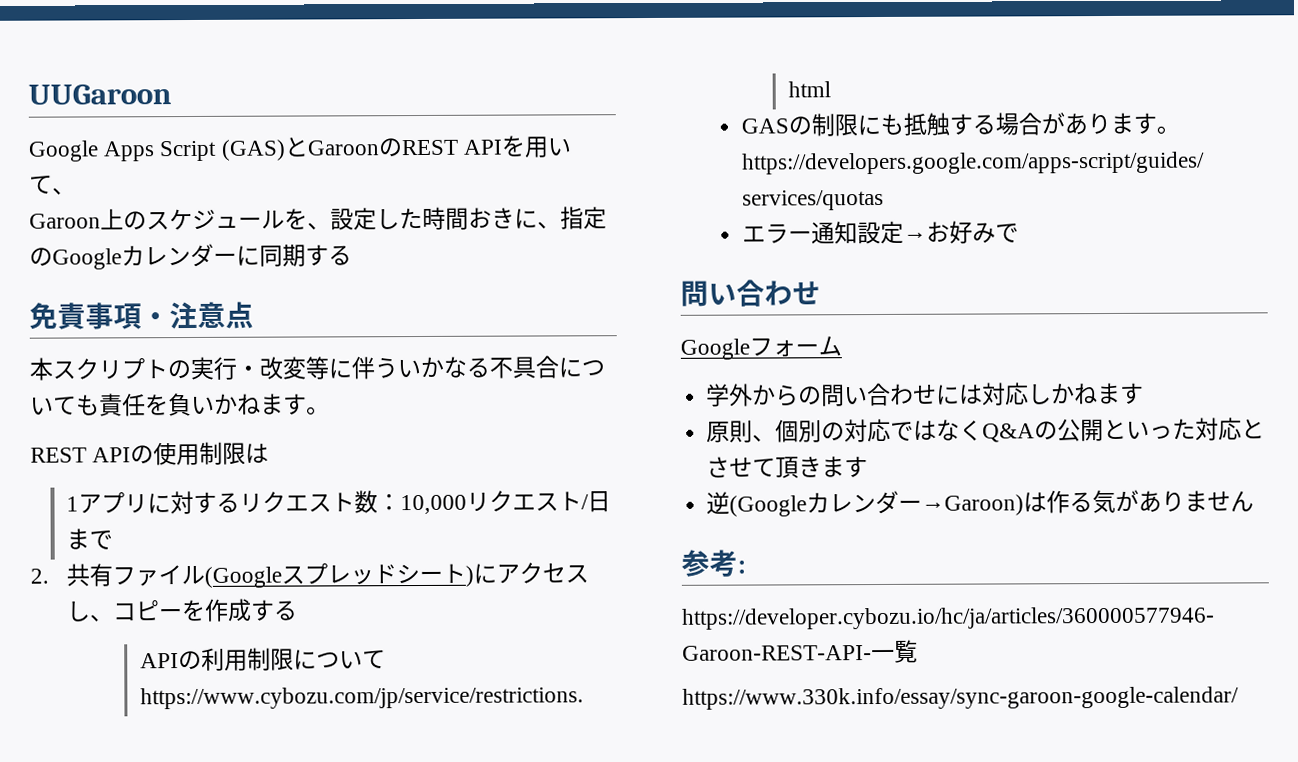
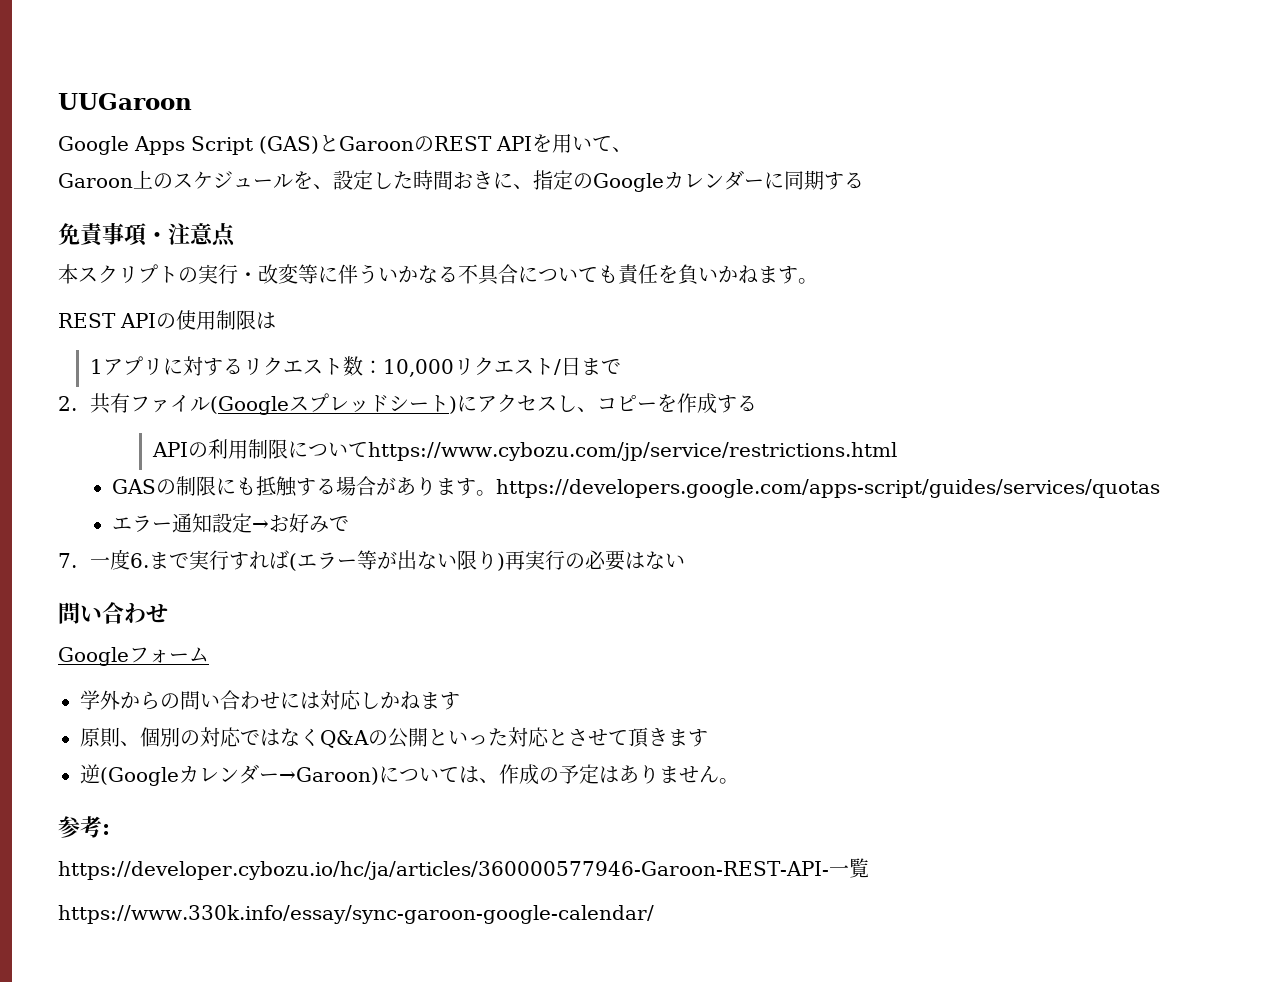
+ 7.一度6.まで実行すれば(エラー等が出ない限り)再実行の必要はない
- 逆(Googleカレンダー→Garoon)は作る気がありません
+ 逆(Googleカレンダー→Garoon)については、作成の予定はありません。

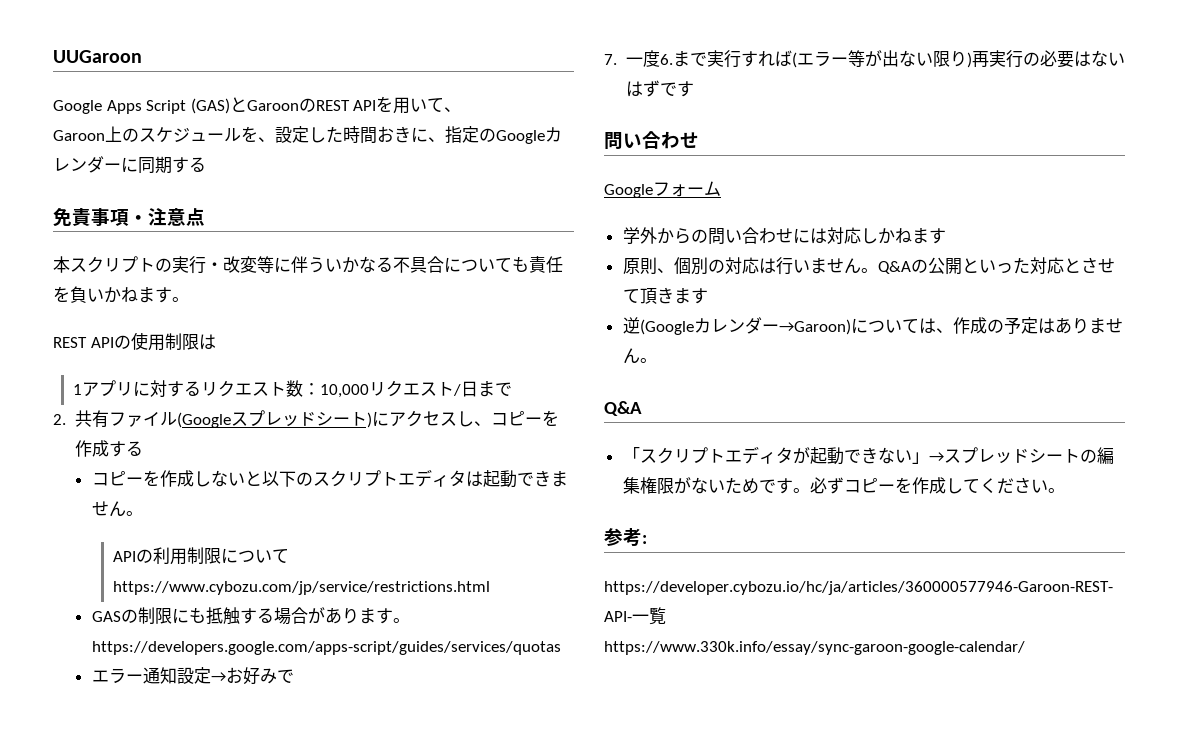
+ コピーを作成しないと以下のスクリプトエディタは起動できません。
- 7.一度6.まで実行すれば(エラー等が出ない限り)再実行の必要はない
+ 7.一度6.まで実行すれば(エラー等が出ない限り)再実行の必要はないはずです
- 原則、個別の対応ではなくQ&Aの公開といった対応とさせて頂きます
+ 原則、個別の対応は行いません。Q&Aの公開といった対応とさせて頂きます
  逆(Googleカレンダー→Garoon)については、作成の予定はありません。
+ Q&A
+ 「スクリプトエディタが起動できない」→スプレッドシートの編集権限がないためです。必ずコピーを作成してください。

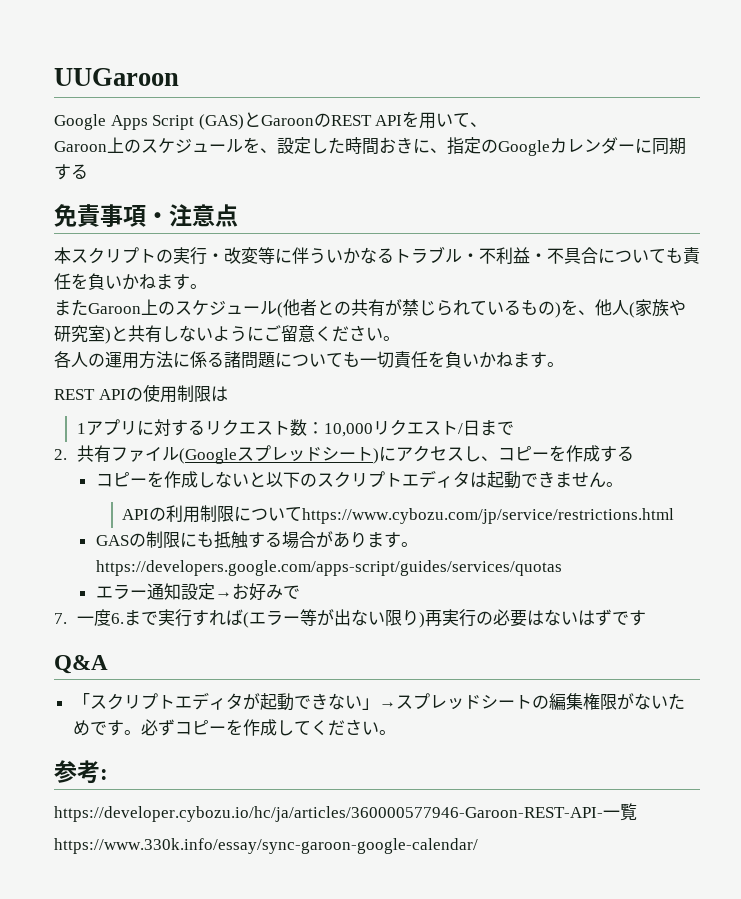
- 本スクリプトの実行・改変等に伴ういかなる不具合についても責任を負いかねます。
+ 本スクリプトの実行・改変等に伴ういかなるトラブル・不利益・不具合についても責任を負いかねます。
+ またGaroon上のスケジュール(他者との共有が禁じられているもの)を、他人(家族や研究室)と共有しないようにご留意ください。
+ 各人の運用方法に係る諸問題についても一切責任を負いかねます。
  7.一度6.まで実行すれば(エラー等が出ない限り)再実行の必要はないはずです
- 問い合わせ
- Googleフォーム
- 学外からの問い合わせには対応しかねます
- 原則、個別の対応は行いません。Q&Aの公開といった対応とさせて頂きます
- 逆(Googleカレンダー→Garoon)については、作成の予定はありません。

